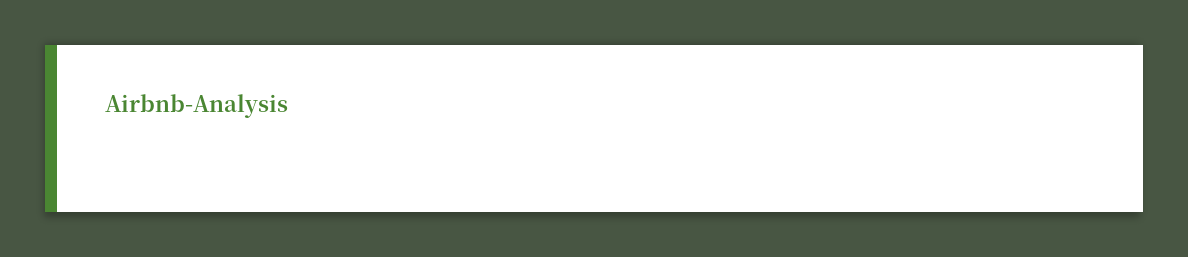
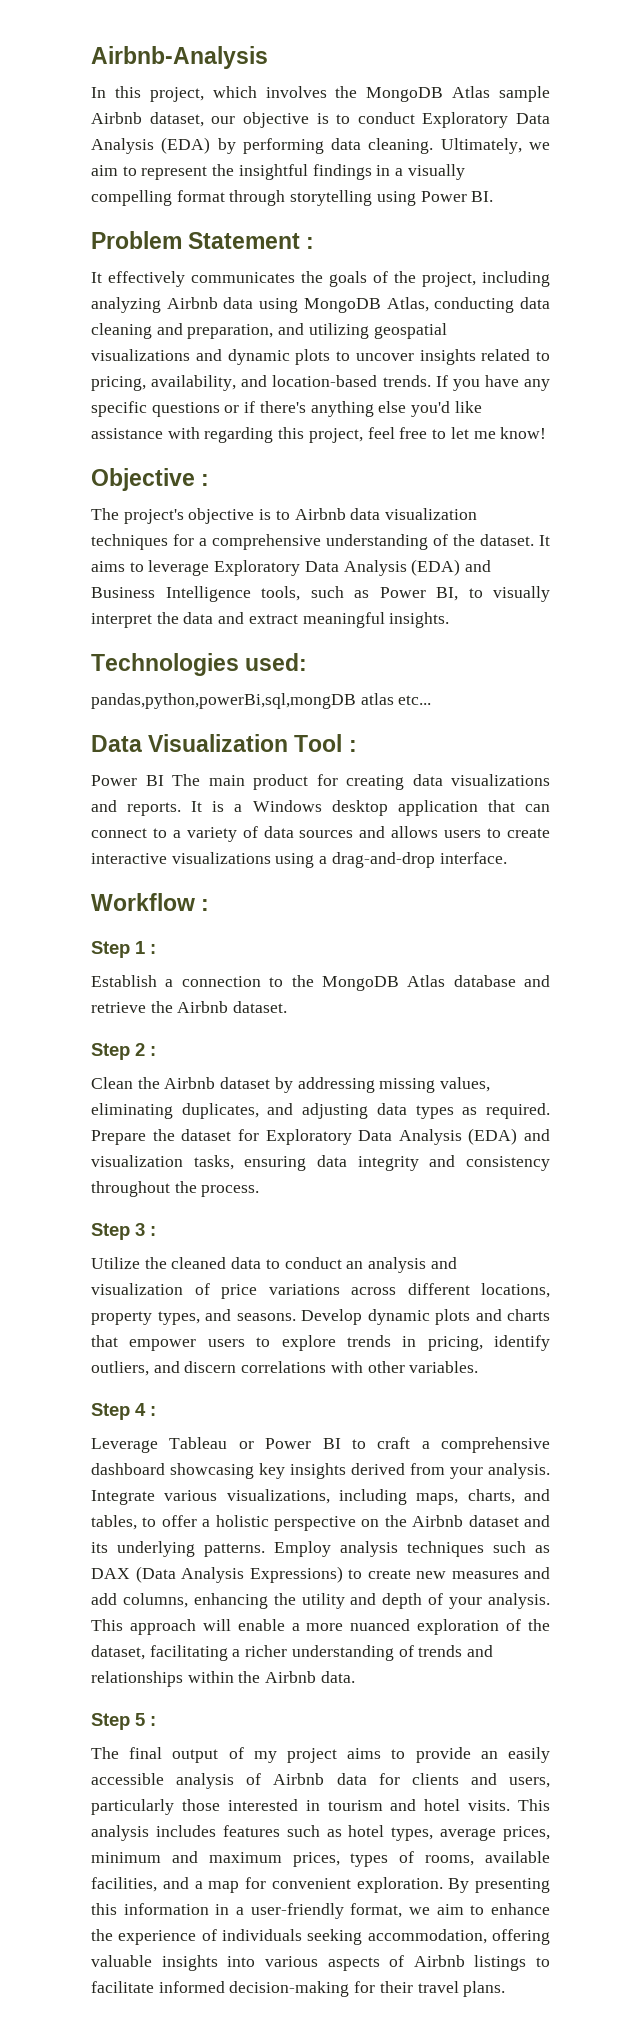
+ In this project, which involves the MongoDB Atlas sample Airbnb dataset, our objective is to conduct Exploratory Data Analysis (EDA) by performing data cleaning. Ultimately, we aim to represent the insightful findings in a visually compelling format through storytelling using Power BI.
+ Problem Statement :
+ It effectively communicates the goals of the project, including analyzing Airbnb data using MongoDB Atlas, conducting data cleaning and preparation, and utilizing geospatial visualizations and dynamic plots to uncover insights related to pricing, availability, and location-based trends. If you have any specific questions or if there's anything else you'd like assistance with regarding this project, feel free to let me know!
+ Objective :
+ The project's objective is to Airbnb data visualization techniques for a comprehensive understanding of the dataset. It aims to leverage Exploratory Data Analysis (EDA) and Business Intelligence tools, such as Power BI, to visually interpret the data and extract meaningful insights.
+ Technologies used:
+ pandas,python,powerBi,sql,mongDB atlas etc...
+ Data Visualization Tool :
+ Power BI The main product for creating data visualizations and reports. It is a Windows desktop application that can connect to a variety of data sources and allows users to create interactive visualizations using a drag-and-drop interface.
+ Workflow :
+ Step 1 :
+ Establish a connection to the MongoDB Atlas database and retrieve the Airbnb dataset.
+ Step 2 :
+ Clean the Airbnb dataset by addressing missing values, eliminating duplicates, and adjusting data types as required. Prepare the dataset for Exploratory Data Analysis (EDA) and visualization tasks, ensuring data integrity and consistency throughout the process.
+ Step 3 :
+ Utilize the cleaned data to conduct an analysis and visualization of price variations across different locations, property types, and seasons. Develop dynamic plots and charts that empower users to explore trends in pricing, identify outliers, and discern correlations with other variables.
+ Step 4 :
+ Leverage Tableau or Power BI to craft a comprehensive dashboard showcasing key insights derived from your analysis. Integrate various visualizations, including maps, charts, and tables, to offer a holistic perspective on the Airbnb dataset and its underlying patterns. Employ analysis techniques such as DAX (Data Analysis Expressions) to create new measures and add columns, enhancing the utility and depth of your analysis. This approach will enable a more nuanced exploration of the dataset, facilitating a richer understanding of trends and relationships within the Airbnb data.
+ Step 5 :
+ The final output of my project aims to provide an easily accessible analysis of Airbnb data for clients and users, particularly those interested in tourism and hotel visits. This analysis includes features such as hotel types, average prices, minimum and maximum prices, types of rooms, available facilities, and a map for convenient exploration. By presenting this information in a user-friendly format, we aim to enhance the experience of individuals seeking accommodation, offering valuable insights into various aspects of Airbnb listings to facilitate informed decision-making for their travel plans.

